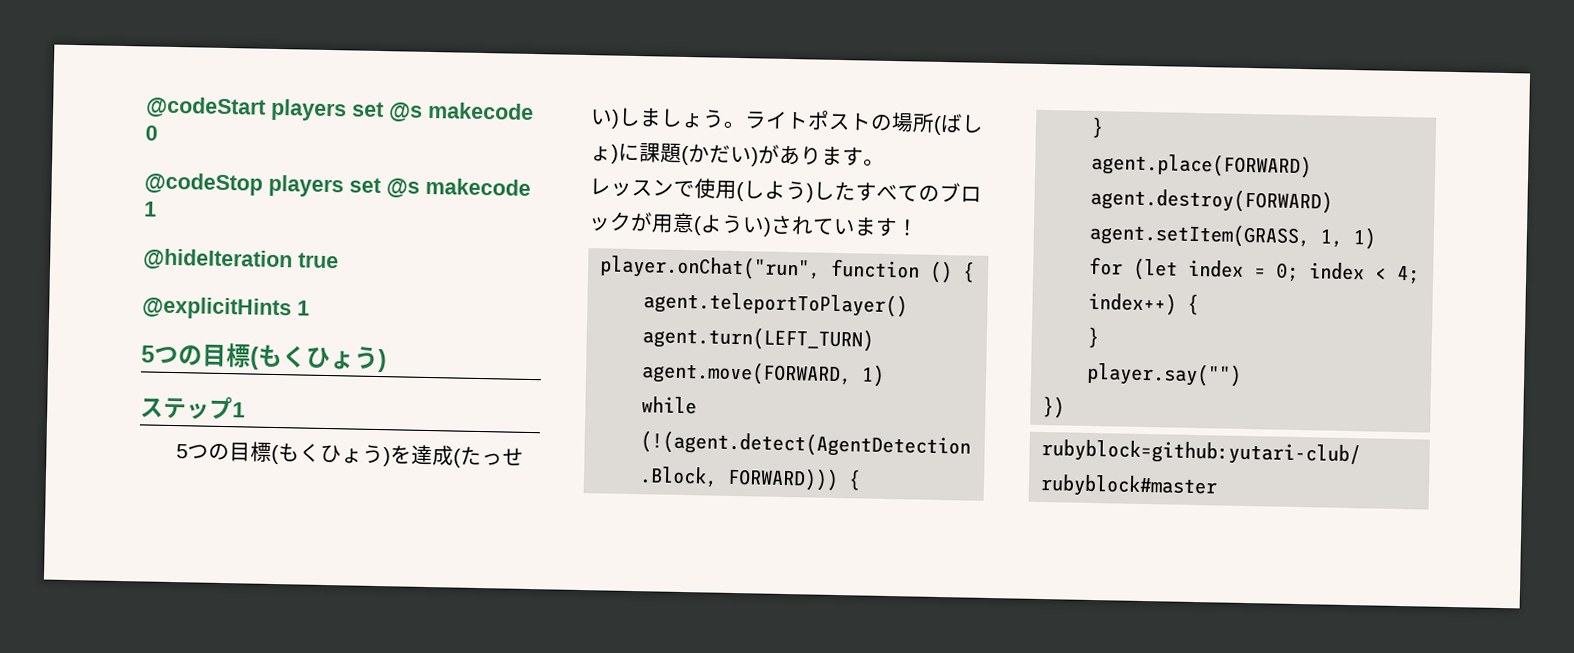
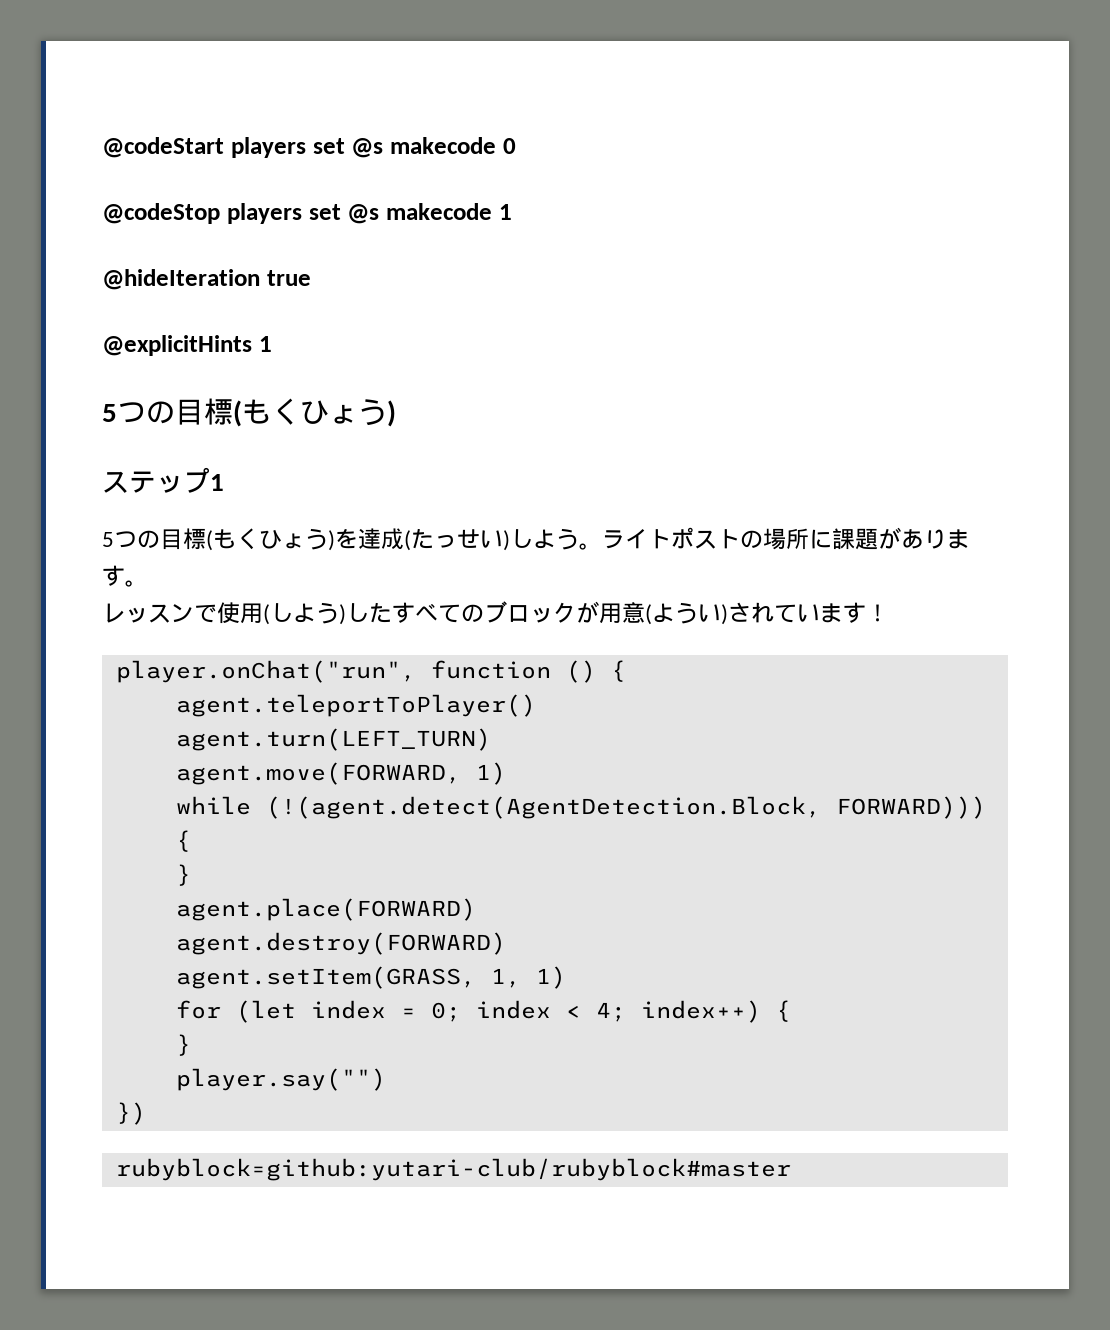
- 5つの目標(もくひょう)を達成(たっせい)しましょう。
+ 5つの目標(もくひょう)を達成(たっせい)しよう。
- ライトポストの場所(ばしょ)に課題(かだい)があります。
+ ライトポストの場所に課題があります。

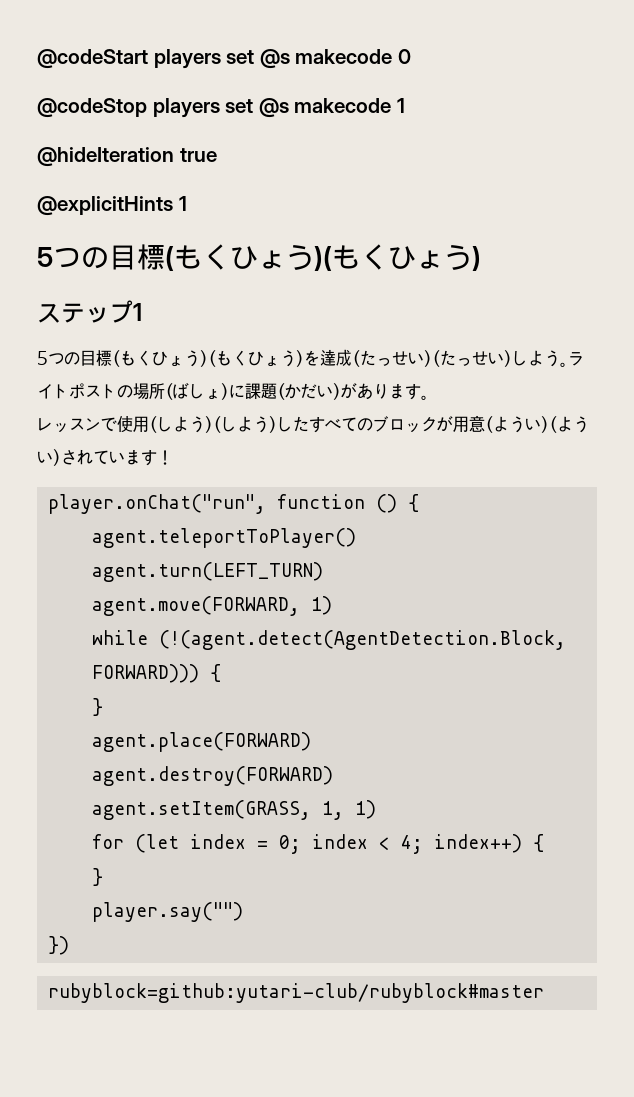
  @explicitHints 1
- 5つの目標(もくひょう)
+ 5つの目標(もくひょう)(もくひょう)
- 5つの目標(もくひょう)を達成(たっせい)しよう。
+ 5つの目標(もくひょう)(もくひょう)を達成(たっせい)(たっせい)しよう。
- ライトポストの場所に課題があります。
+ ライトポストの場所(ばしょ)に課題(かだい)があります。
- レッスンで使用(しよう)したすべてのブロックが用意(ようい)されています！
+ レッスンで使用(しよう)(しよう)したすべてのブロックが用意(ようい)(ようい)されています！

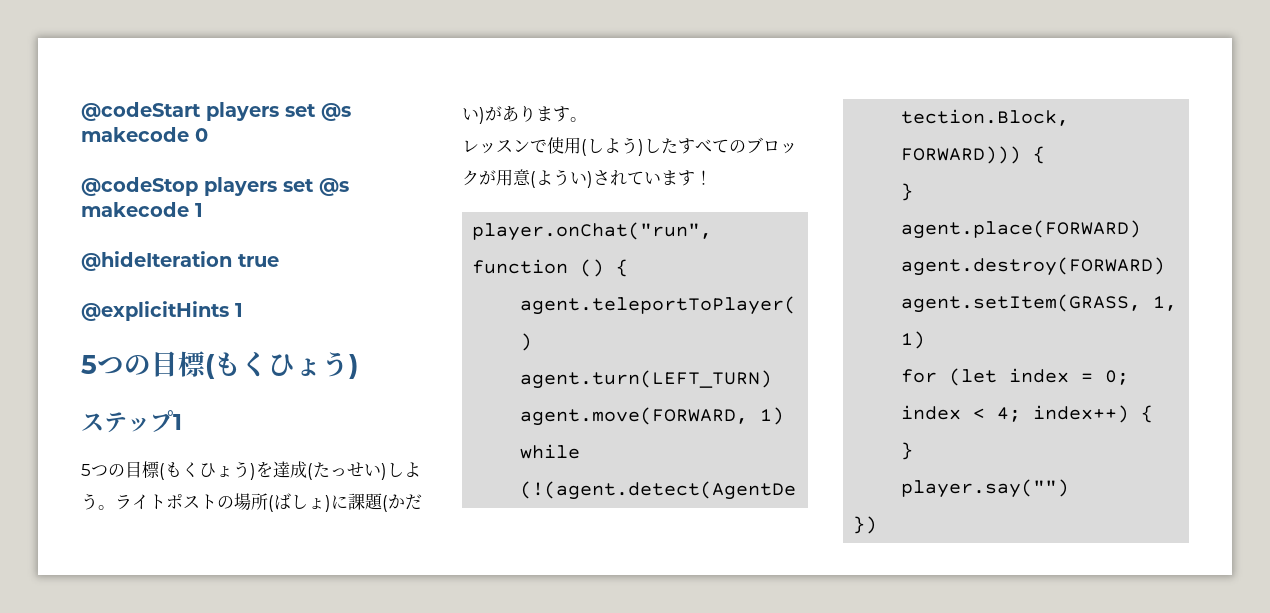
  @explicitHints 1
- 5つの目標(もくひょう)(もくひょう)
+ 5つの目標(もくひょう)
- 5つの目標(もくひょう)(もくひょう)を達成(たっせい)(たっせい)しよう。
+ 5つの目標(もくひょう)を達成(たっせい)しよう。
- レッスンで使用(しよう)(しよう)したすべてのブロックが用意(ようい)(ようい)されています！
+ レッスンで使用(しよう)したすべてのブロックが用意(ようい)されています！
- rubyblock=github:yutari-club/rubyblock#master

